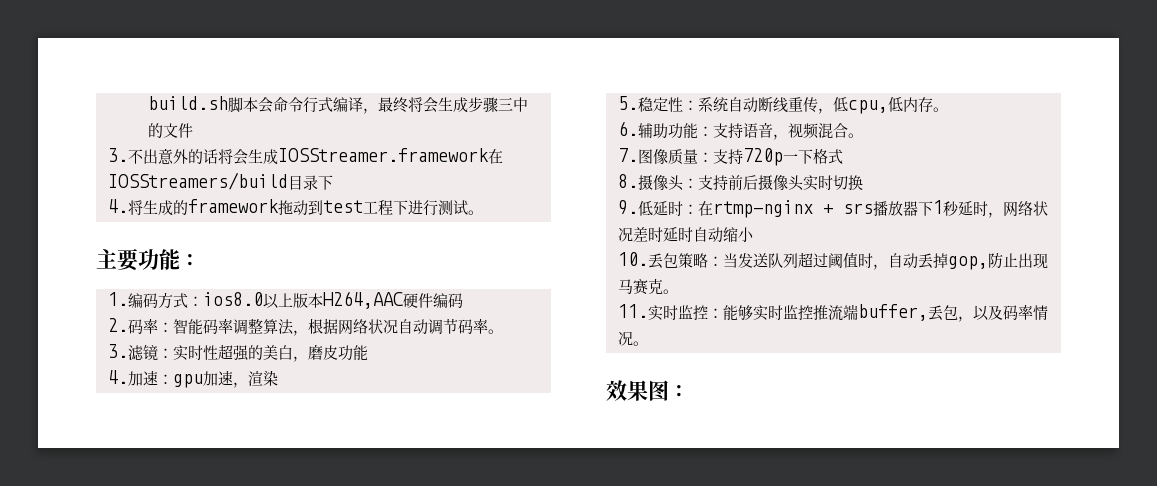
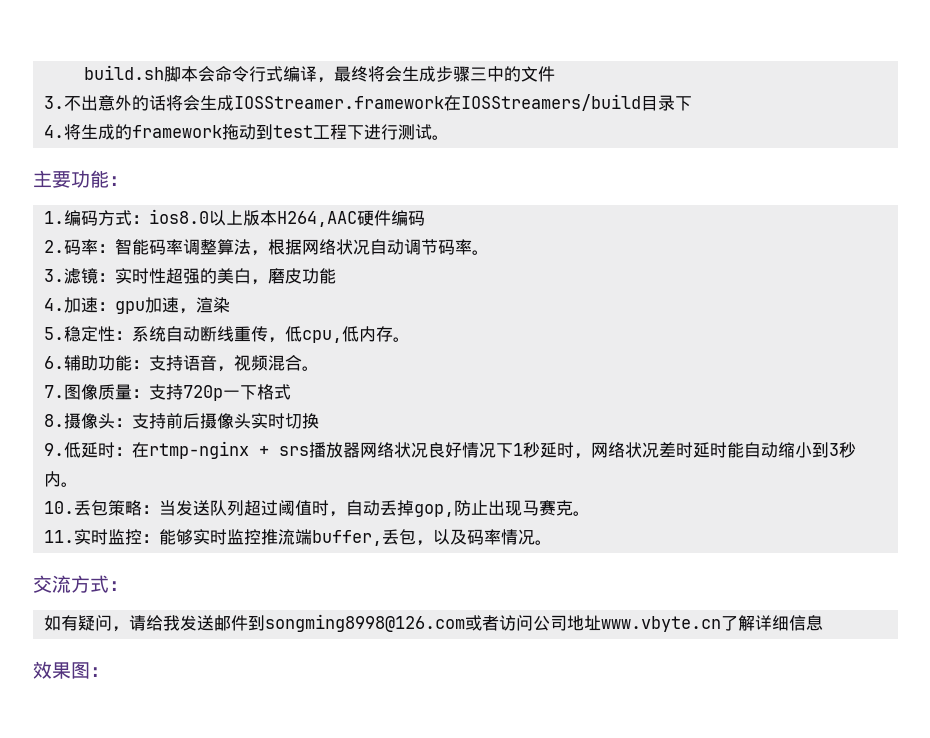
- 9.低延时：在rtmp-nginx + srs播放器下1秒延时，网络状况差时延时自动缩小
+ 9.低延时：在rtmp-nginx + srs播放器网络状况良好情况下1秒延时，网络状况差时延时能自动缩小到3秒内。
+ 交流方式：
+ 如有疑问，请给我发送邮件到songming8998@126.com或者访问公司地址www.vbyte.cn了解详细信息

